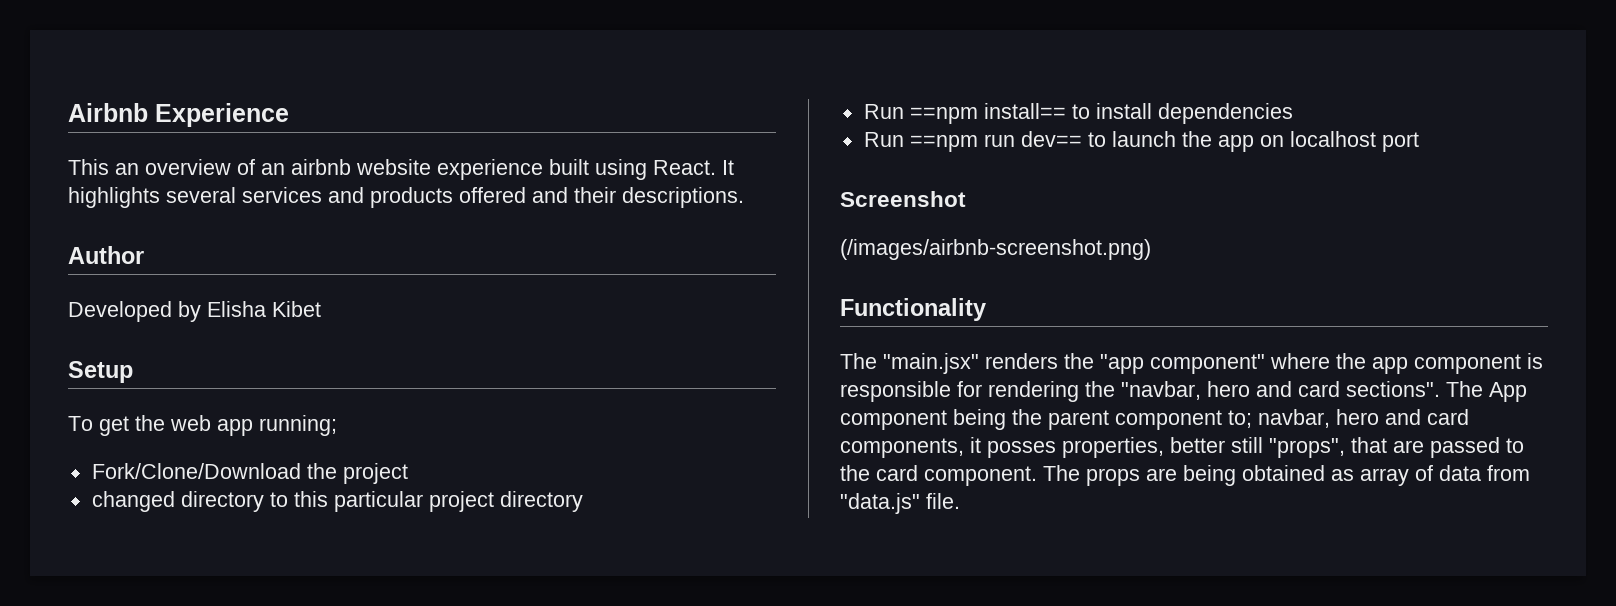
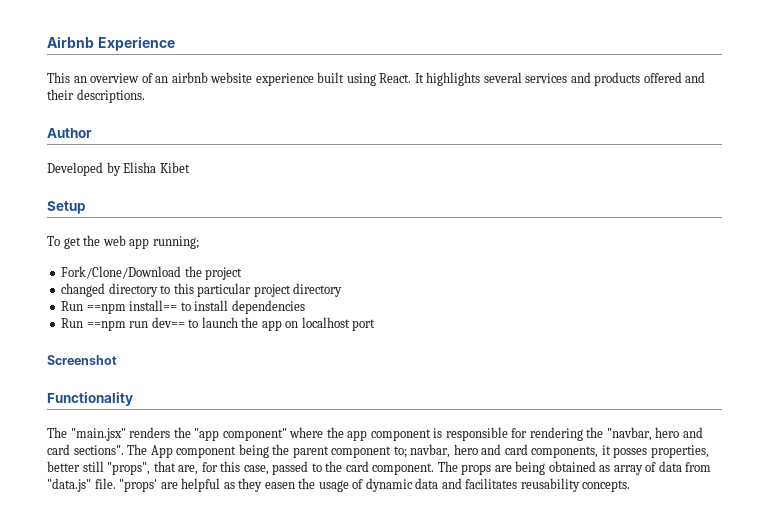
- (/images/airbnb-screenshot.png)
- The App component being the parent component to; navbar, hero and card components, it posses properties, better still "props", that are passed to the card component.
+ The App component being the parent component to; navbar, hero and card components, it posses properties, better still "props", that are, for this case, passed to the card component.
+ "props' are helpful as they easen the usage of dynamic data and facilitates reusability concepts.

